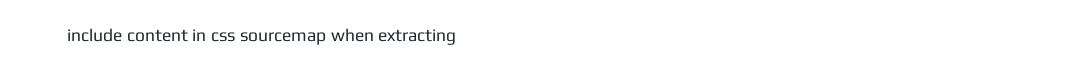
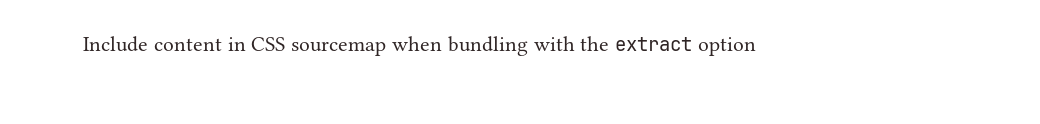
- include content in css sourcemap when extracting
+ Include content in CSS sourcemap when bundling with the extract option

